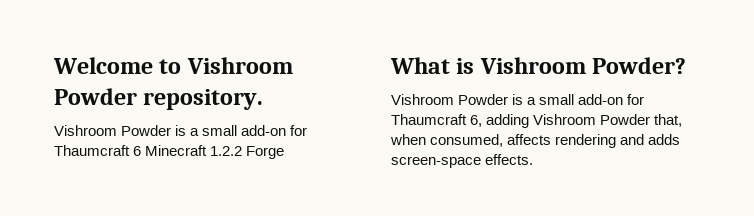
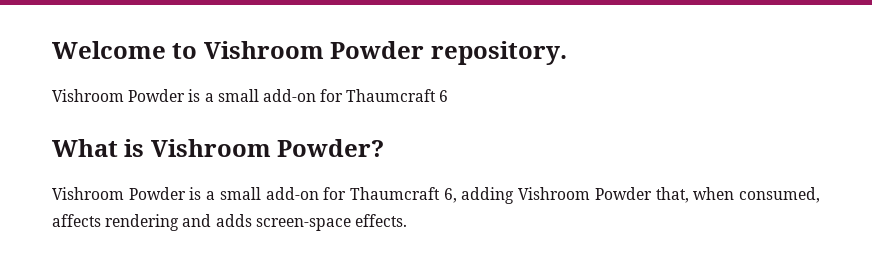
- Vishroom Powder is a small add-on for Thaumcraft 6 Minecraft 1.2.2 Forge
+ Vishroom Powder is a small add-on for Thaumcraft 6

